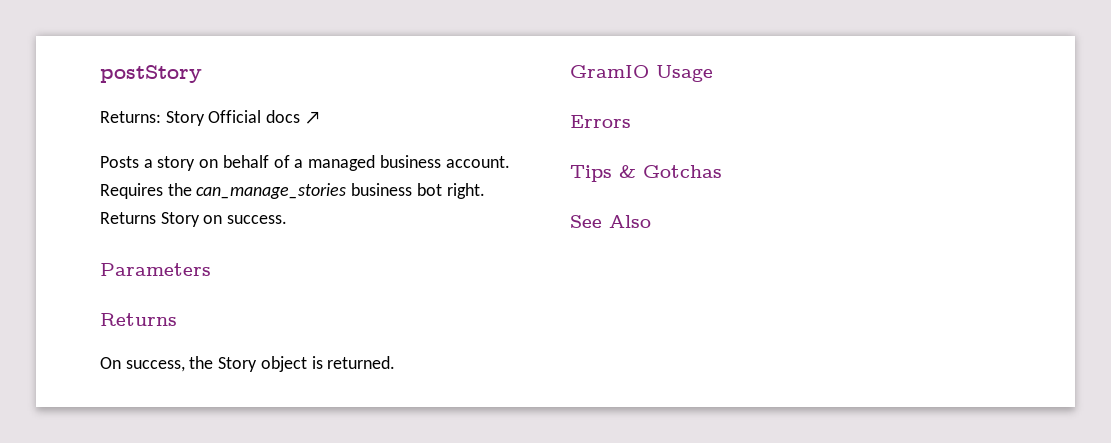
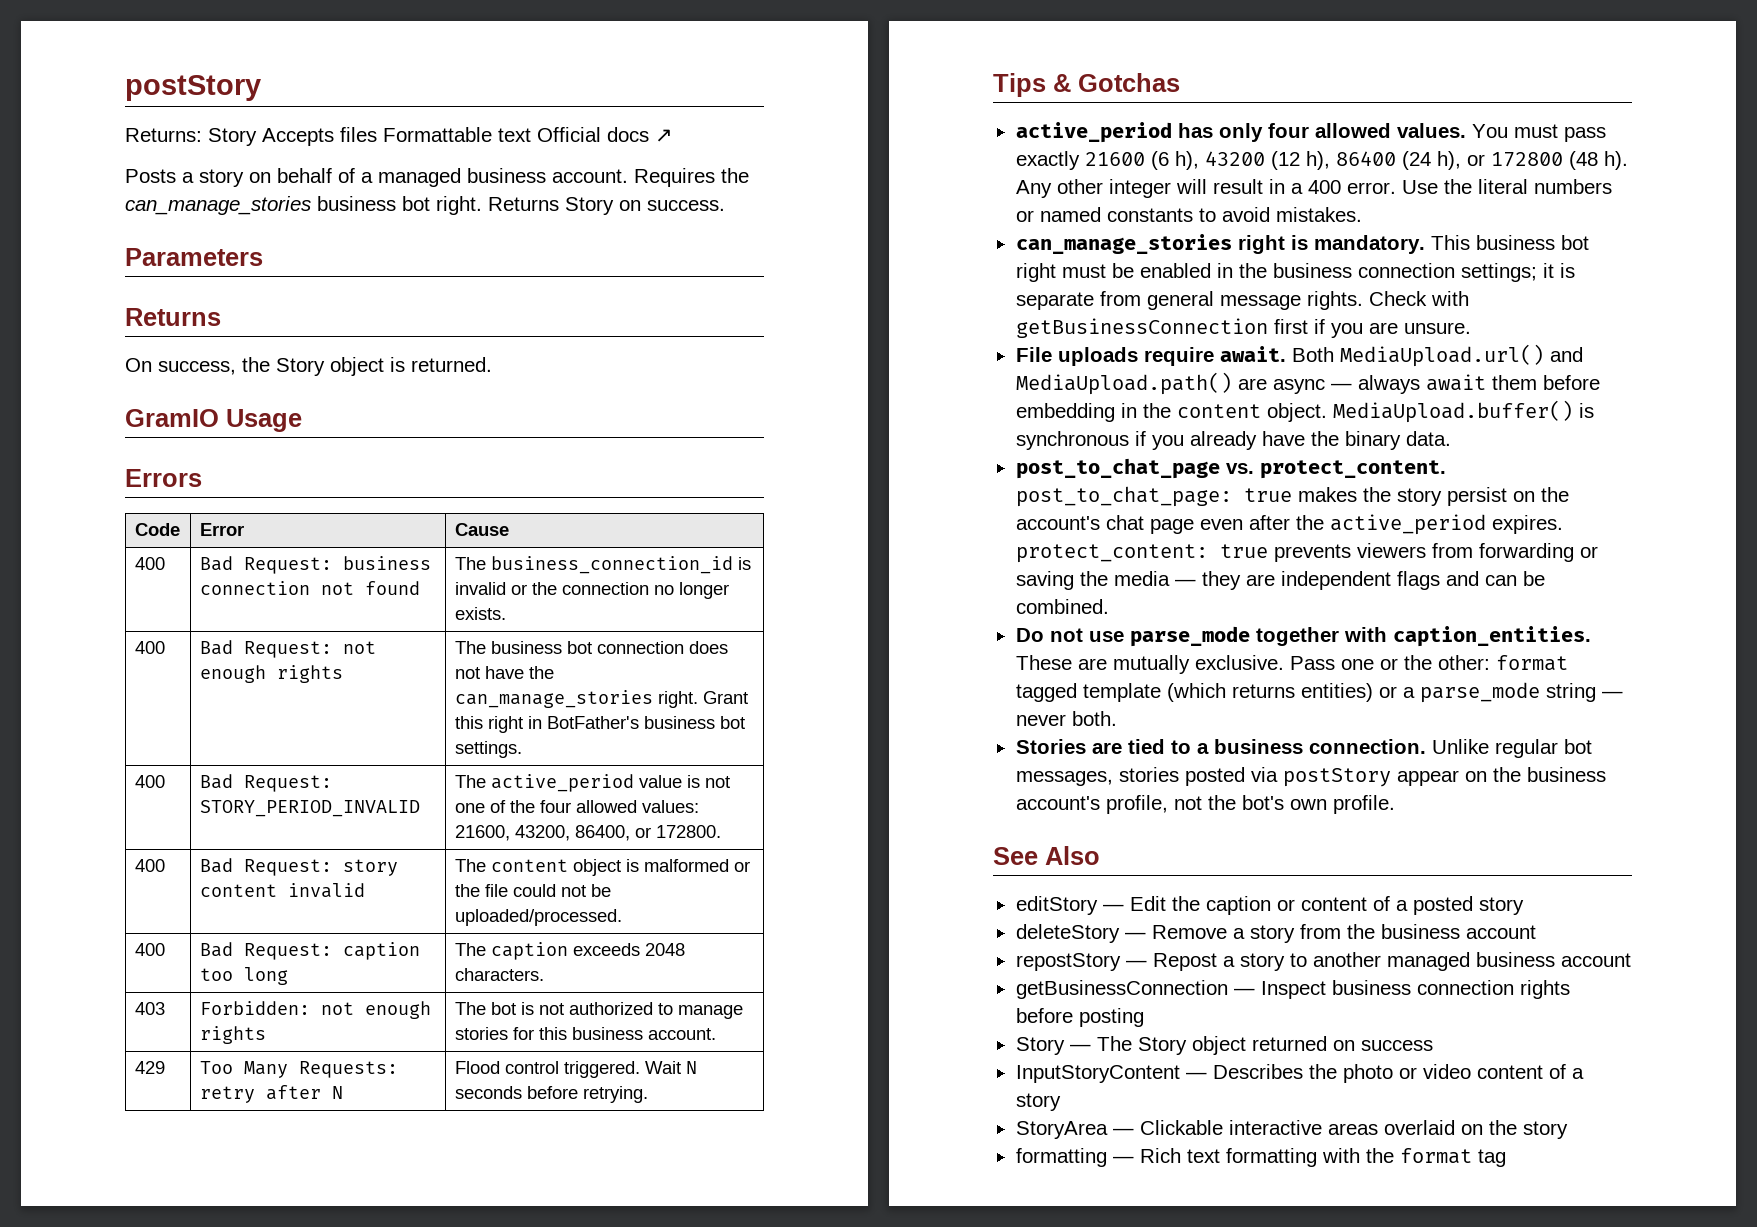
- Returns: Story Official docs ↗
+ Returns: Story Accepts files Formattable text Official docs ↗
+ Code | Error | Cause
+ 400 | Bad Request: business connection not found | The business_connection_id is invalid or the connection no longer exists.
+ 400 | Bad Request: not enough rights | The business bot connection does not have the can_manage_stories right. Grant this right in BotFather's business bot settings.
+ 400 | Bad Request: STORY_PERIOD_INVALID | The active_period value is not one of the four allowed values: 21600, 43200, 86400, or 172800.
+ 400 | Bad Request: story content invalid | The content object is malformed or the file could not be uploaded/processed.
+ 400 | Bad Request: caption too long | The caption exceeds 2048 characters.
+ 403 | Forbidden: not enough rights | The bot is not authorized to manage stories for this business account.
+ 429 | Too Many Requests: retry after N | Flood control triggered. Wait N seconds before retrying.
  Tips & Gotchas
+ active_period has only four allowed values. You must pass exactly 21600 (6 h), 43200 (12 h), 86400 (24 h), or 172800 (48 h). Any other integer will result in a 400 error. Use the literal numbers or named constants to avoid mistakes.
+ can_manage_stories right is mandatory. This business bot right must be enabled in the business connection settings; it is separate from general message rights. Check with getBusinessConnection first if you are unsure.
+ File uploads require await. Both MediaUpload.url() and MediaUpload.path() are async — always await them before embedding in the content object. MediaUpload.buffer() is synchronous if you already have the binary data.
+ post_to_chat_page vs. protect_content. post_to_chat_page: true makes the story persist on the account's chat page even after the active_period expires. protect_content: true prevents viewers from forwarding or saving the media — they are independent flags and can be combined.
+ Do not use parse_mode together with caption_entities. These are mutually exclusive. Pass one or the other: format tagged template (which returns entities) or a parse_mode string — never both.
+ Stories are tied to a business connection. Unlike regular bot messages, stories posted via postStory appear on the business account's profile, not the bot's own profile.
  See Also
+ editStory — Edit the caption or content of a posted story
+ deleteStory — Remove a story from the business account
+ repostStory — Repost a story to another managed business account
+ getBusinessConnection — Inspect business connection rights before posting
+ Story — The Story object returned on success
+ InputStoryContent — Describes the photo or video content of a story
+ StoryArea — Clickable interactive areas overlaid on the story
+ formatting — Rich text formatting with the format tag

